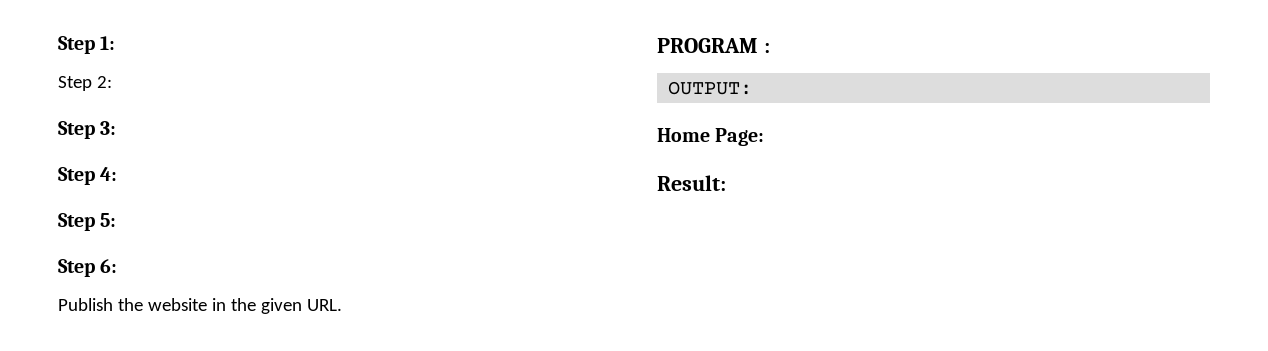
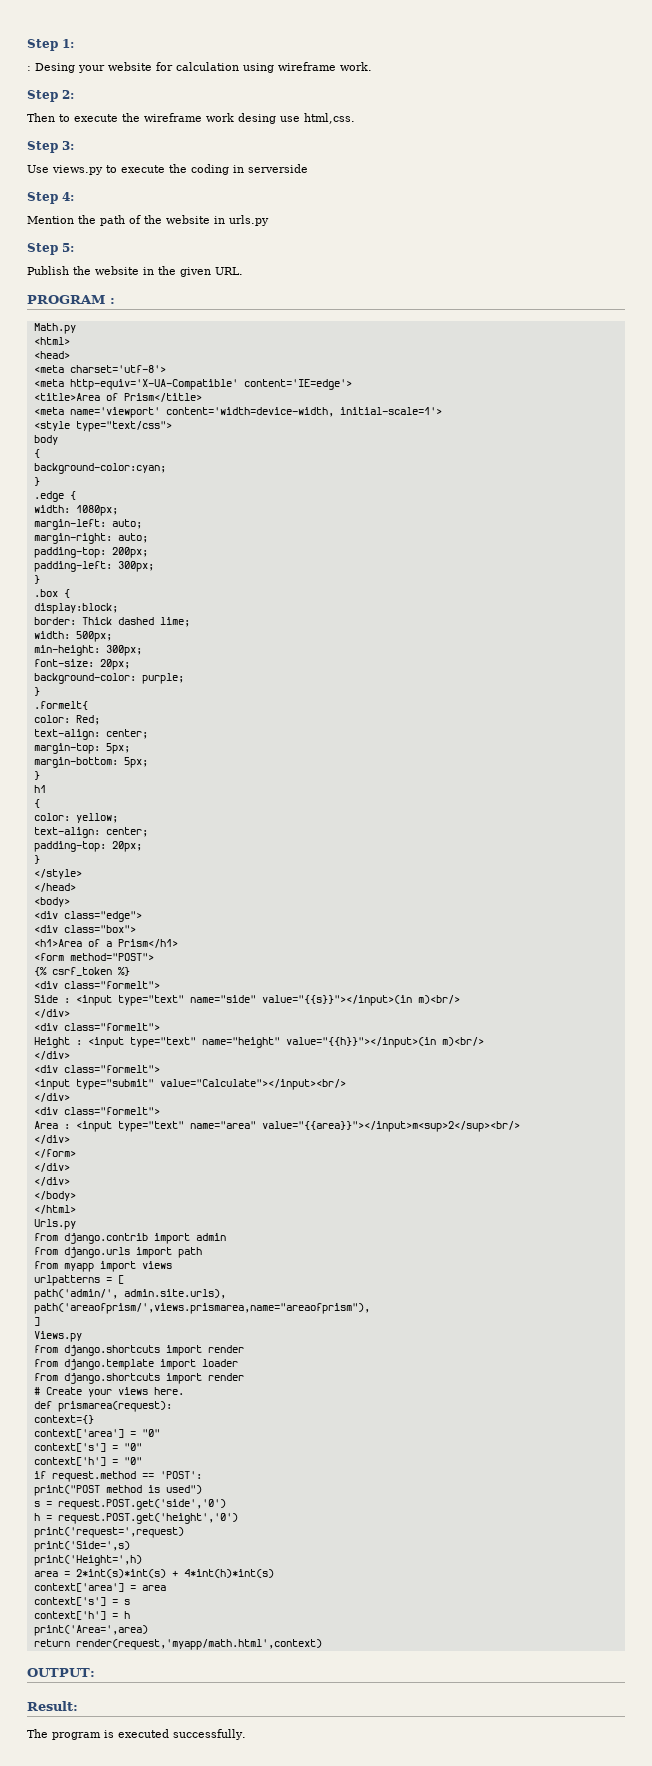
+ : Desing your website for calculation using wireframe work.
  Step 2:
+ Then to execute the wireframe work desing use html,css.
  Step 3:
+ Use views.py to execute the coding in serverside
  Step 4:
+ Mention the path of the website in urls.py
- Step 6:
+ Math.py
+ <html>
+ <head>
+ <meta charset='utf-8'>
+ <meta http-equiv='X-UA-Compatible' content='IE=edge'>
+ <title>Area of Prism</title>
+ <meta name='viewport' content='width=device-width, initial-scale=1'>
+ <style type="text/css">
+ body
+ {
+ background-color:cyan;
+ }
+ .edge {
+ width: 1080px;
+ margin-left: auto;
+ margin-right: auto;
+ padding-top: 200px;
+ padding-left: 300px;
+ }
+ .box {
+ display:block;
+ border: Thick dashed lime;
+ width: 500px;
+ min-height: 300px;
+ font-size: 20px;
+ background-color: purple;
+ }
+ .formelt{
+ color: Red;
+ text-align: center;
+ margin-top: 5px;
+ margin-bottom: 5px;
+ }
+ h1
+ {
+ color: yellow;
+ text-align: center;
+ padding-top: 20px;
+ }
+ </style>
+ </head>
+ <body>
+ <div class="edge">
+ <div class="box">
+ <h1>Area of a Prism</h1>
+ <form method="POST">
+ {% csrf_token %}
+ <div class="formelt">
+ Side : <input type="text" name="side" value="{{s}}"></input>(in m)<br/>
+ </div>
+ <div class="formelt">
+ Height : <input type="text" name="height" value="{{h}}"></input>(in m)<br/>
+ </div>
+ <div class="formelt">
+ <input type="submit" value="Calculate"></input><br/>
+ </div>
+ <div class="formelt">
+ Area : <input type="text" name="area" value="{{area}}"></input>m<sup>2</sup><br/>
+ </div>
+ </form>
+ </div>
+ </div>
+ </body>
+ </html>
+ Urls.py
+ from django.contrib import admin
+ from django.urls import path
+ from myapp import views
+ urlpatterns = [
+ path('admin/', admin.site.urls),
+ path('areaofprism/',views.prismarea,name="areaofprism"),
+ ]
+ Views.py
+ from django.shortcuts import render
+ from django.template import loader
+ from django.shortcuts import render
+ # Create your views here.
+ def prismarea(request):
+ context={}
+ context['area'] = "0"
+ context['s'] = "0"
+ context['h'] = "0"
+ if request.method == 'POST':
+ print("POST method is used")
+ s = request.POST.get('side','0')
+ h = request.POST.get('height','0')
+ print('request=',request)
+ print('Side=',s)
+ print('Height=',h)
+ area = 2*int(s)*int(s) + 4*int(h)*int(s)
+ context['area'] = area
+ context['s'] = s
+ context['h'] = h
+ print('Area=',area)
+ return render(request,'myapp/math.html',context)
  OUTPUT:
- Home Page:
  Result:
+ The program is executed successfully.

